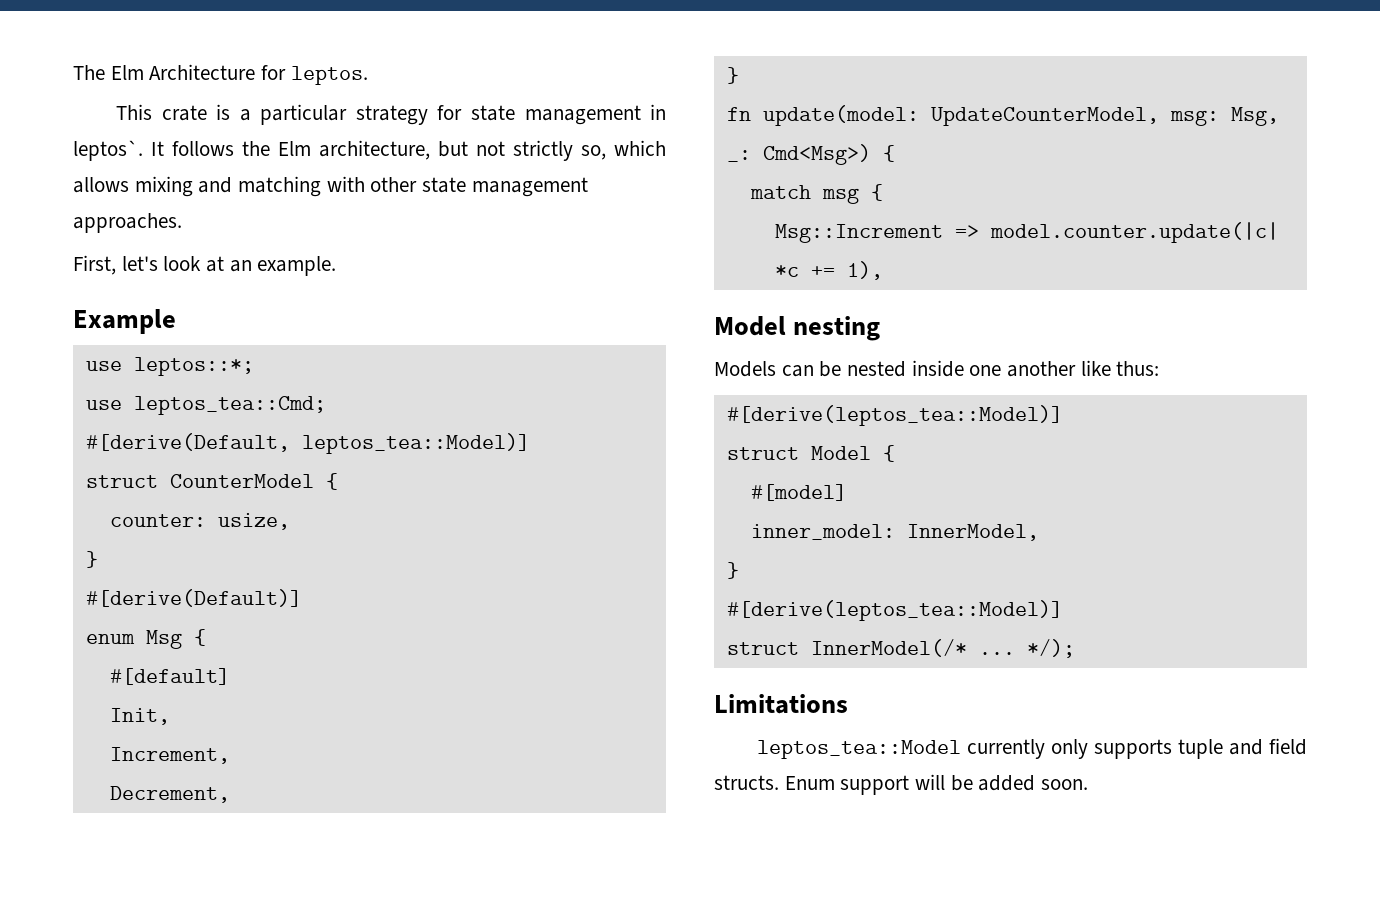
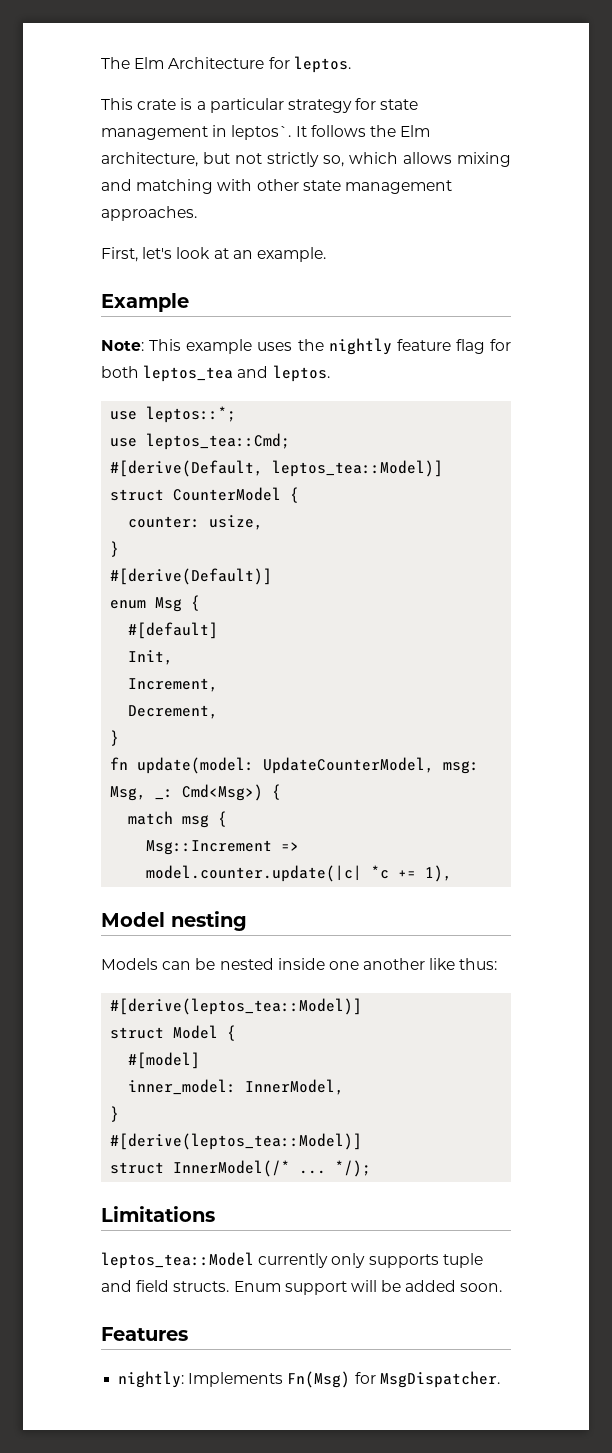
+ Note: This example uses the nightly feature flag for both leptos_tea and leptos.
+ Features
+ nightly: Implements Fn(Msg) for MsgDispatcher.

